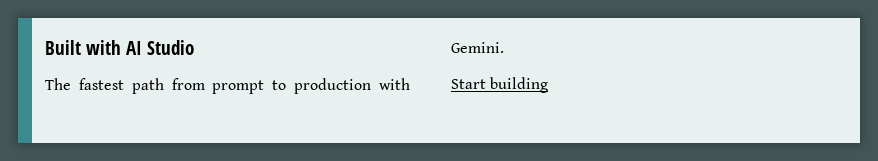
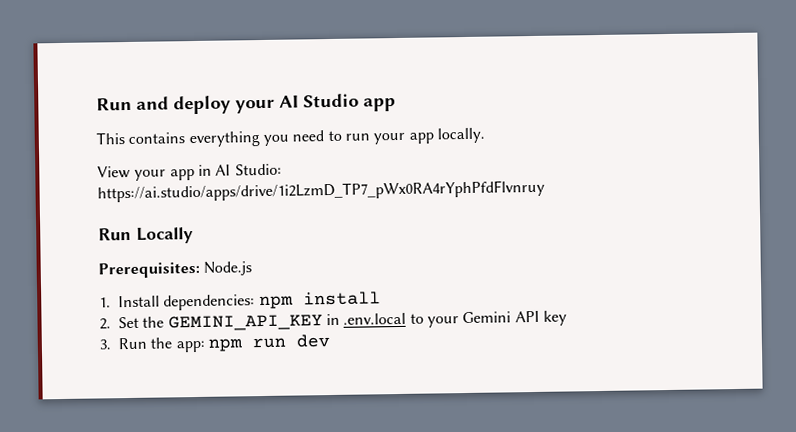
- Built with AI Studio
- The fastest path from prompt to production with Gemini.
- Start building
+ Run and deploy your AI Studio app
+ This contains everything you need to run your app locally.
+ View your app in AI Studio: https://ai.studio/apps/drive/1i2LzmD_TP7_pWx0RA4rYphPfdFlvnruy
+ Run Locally
+ Prerequisites: Node.js
+ 1. Install dependencies: npm install
+ 2. Set the GEMINI_API_KEY in .env.local to your Gemini API key
+ 3. Run the app: npm run dev

